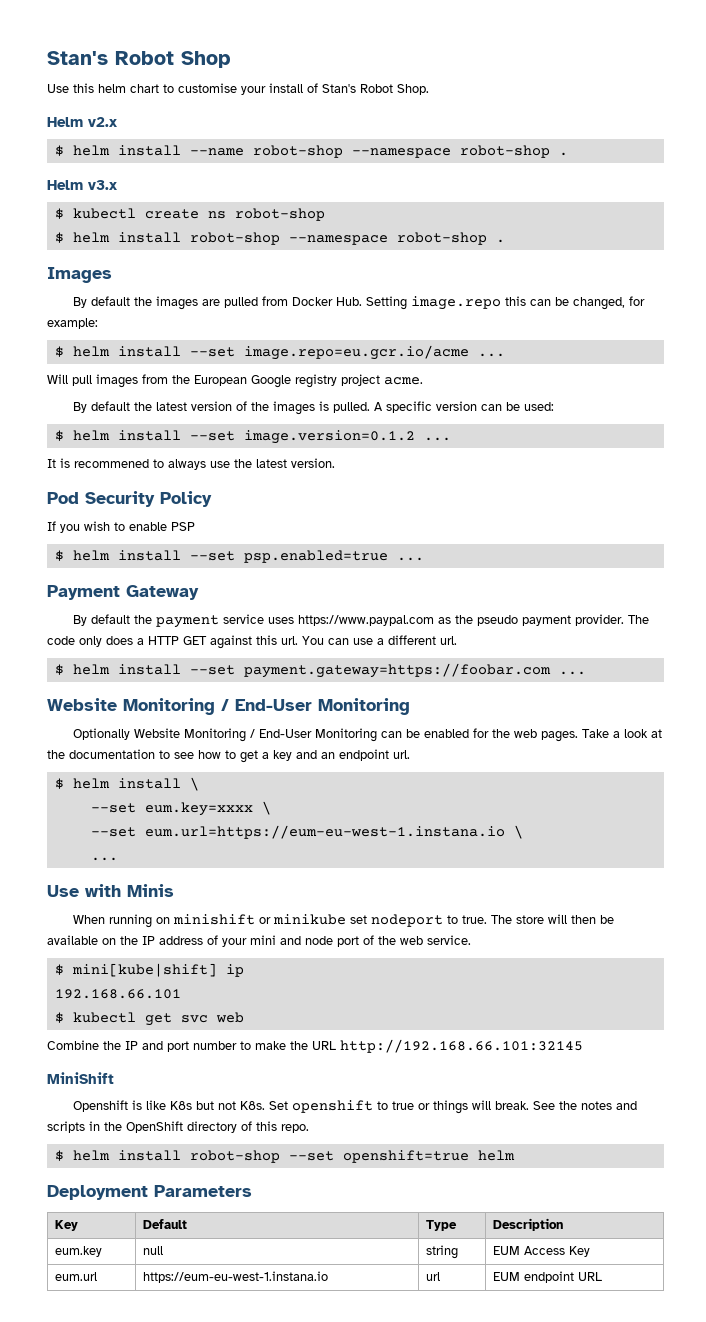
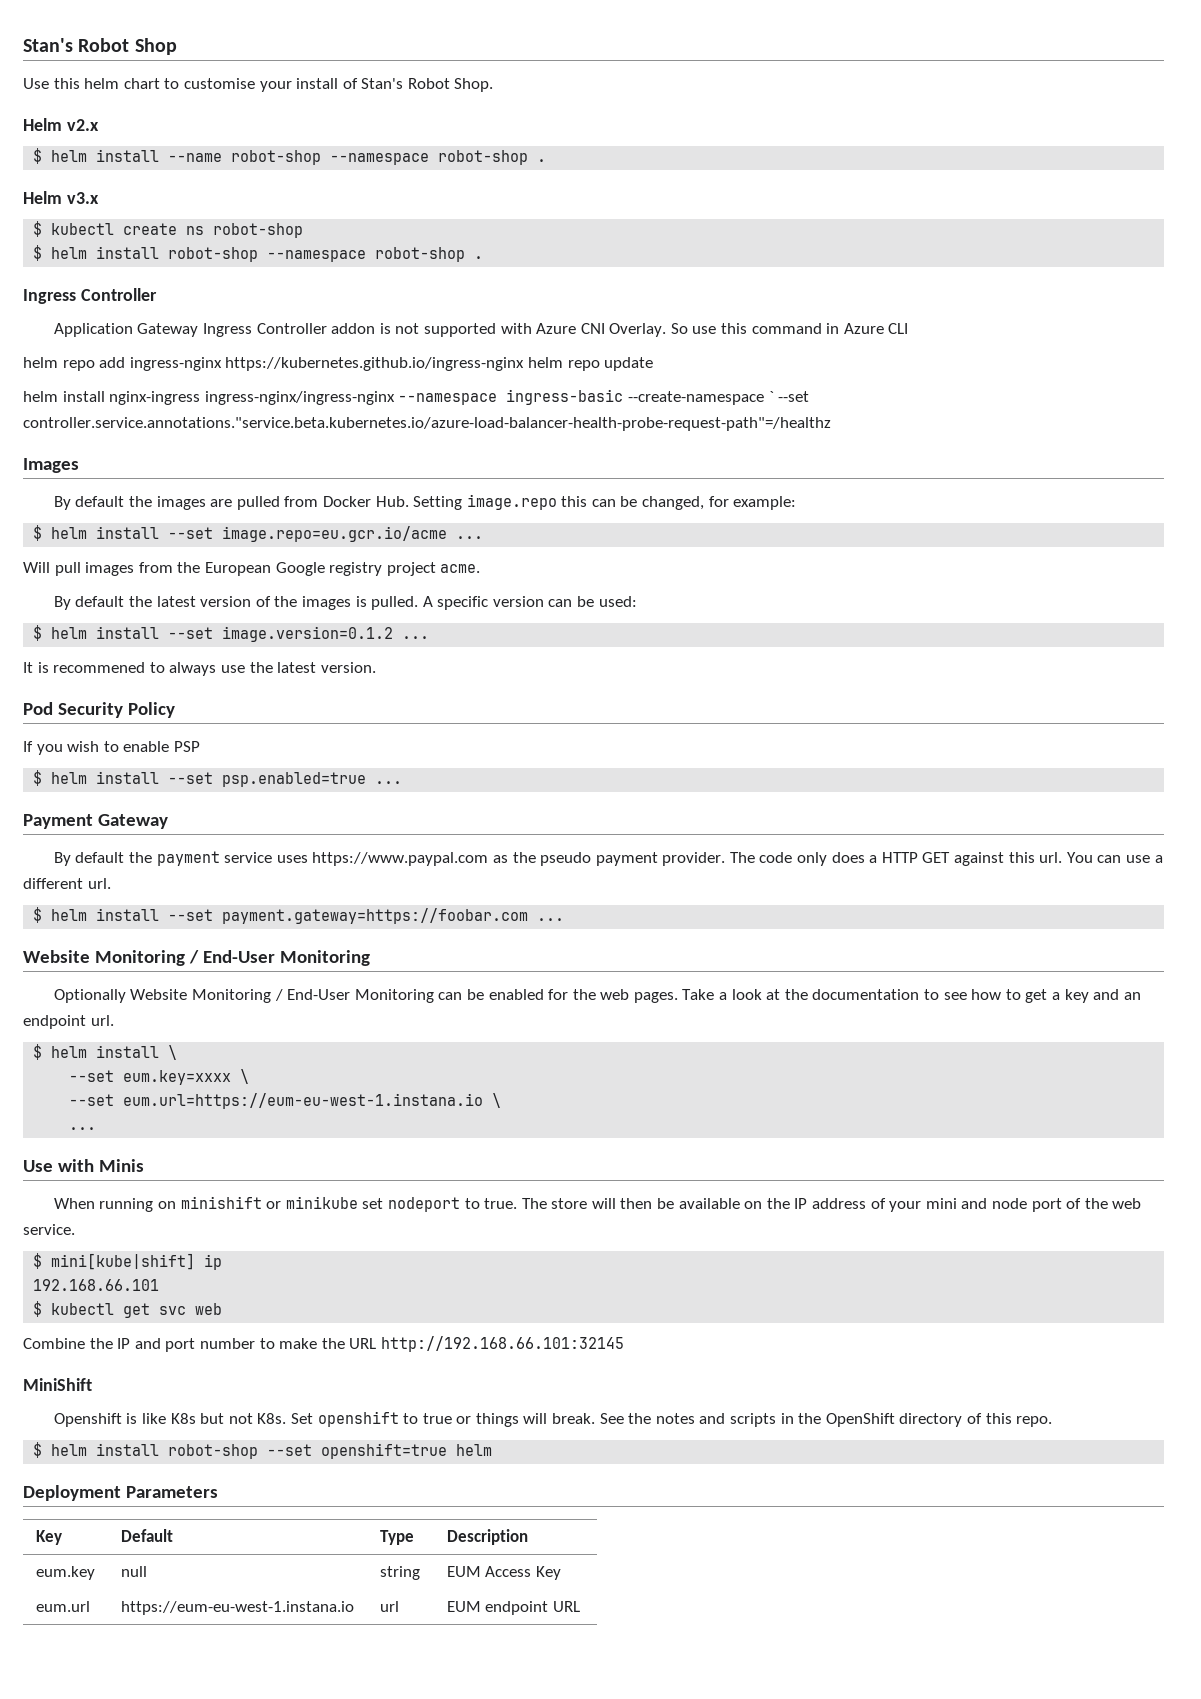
  $ helm install robot-shop --namespace robot-shop .
+ Ingress Controller
+ Application Gateway Ingress Controller addon is not supported with Azure CNI Overlay. So use this command in Azure CLI
+ helm repo add ingress-nginx https://kubernetes.github.io/ingress-nginx helm repo update
+ helm install nginx-ingress ingress-nginx/ingress-nginx --namespace ingress-basic --create-namespace ` --set controller.service.annotations."service.beta.kubernetes.io/azure-load-balancer-health-probe-request-path"=/healthz

